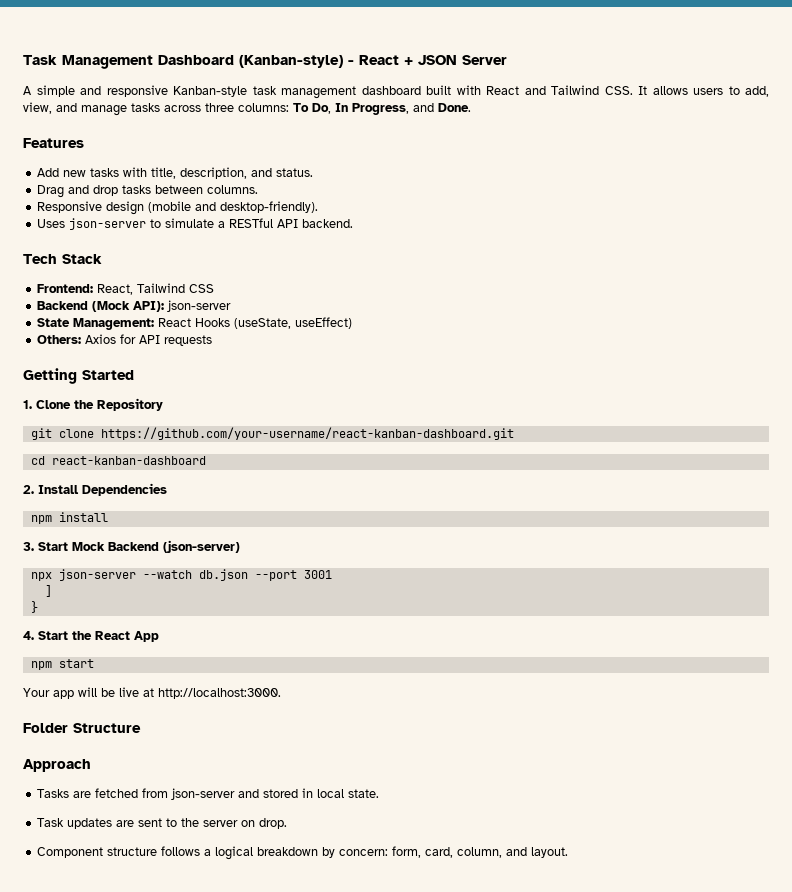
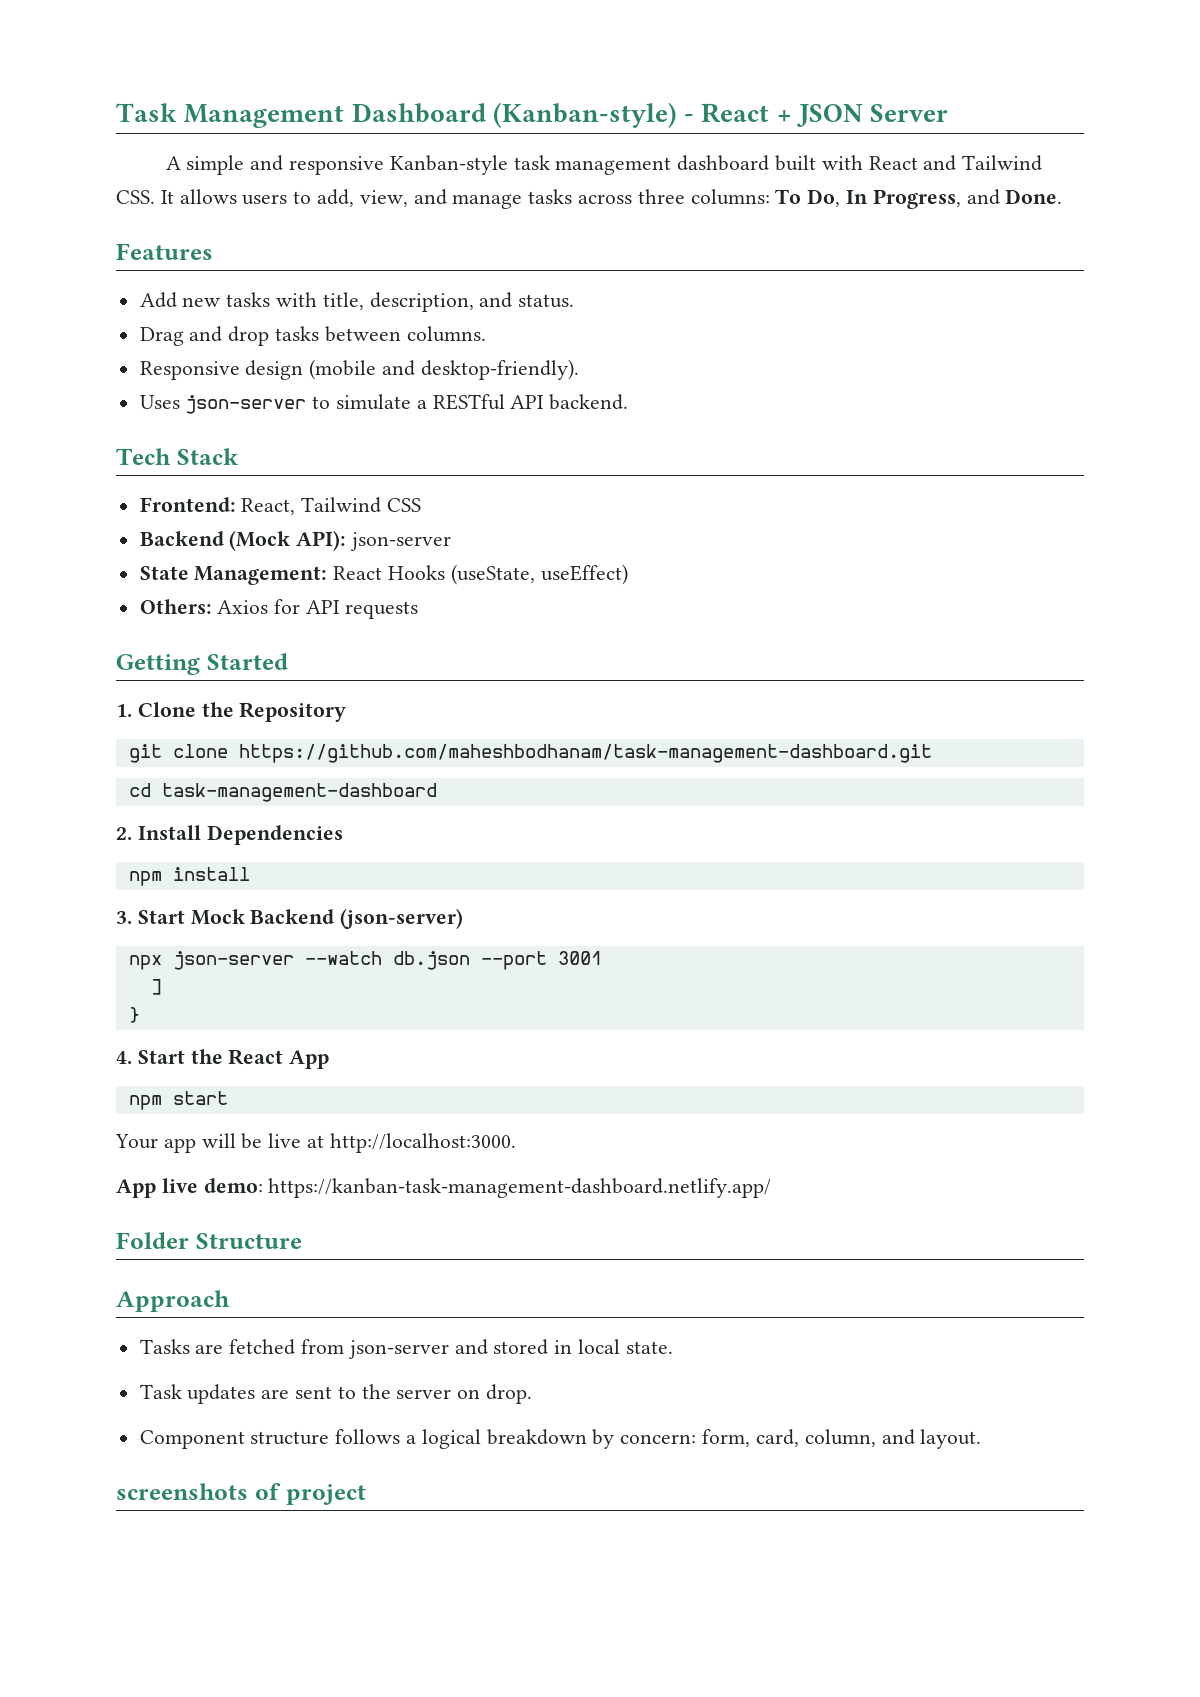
- git clone https://github.com/your-username/react-kanban-dashboard.git
+ git clone https://github.com/maheshbodhanam/task-management-dashboard.git
- cd react-kanban-dashboard
+ cd task-management-dashboard
+ App live demo: https://kanban-task-management-dashboard.netlify.app/
+ screenshots of project

